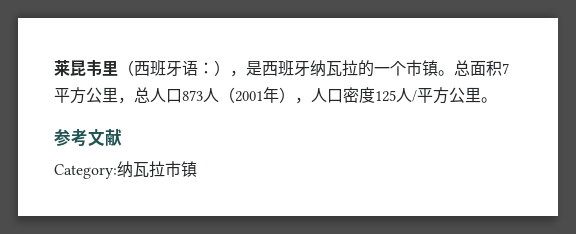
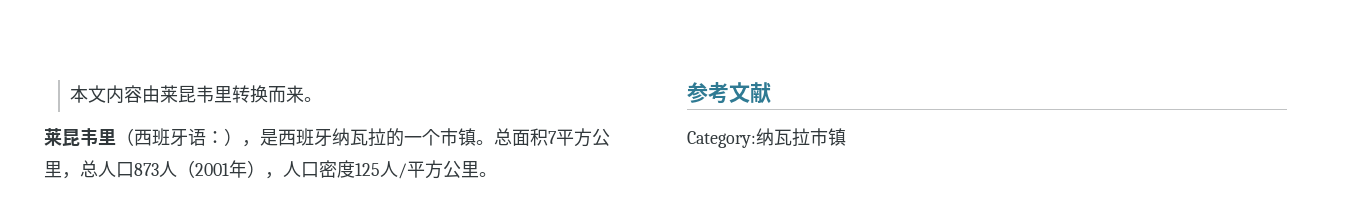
+ 本文内容由莱昆韦里转换而来。

